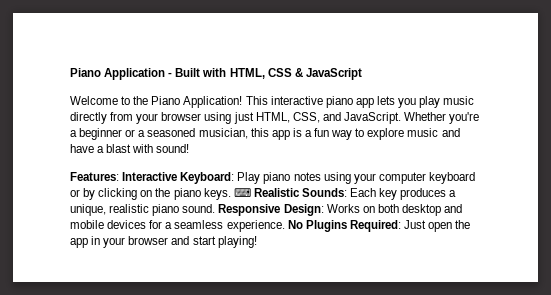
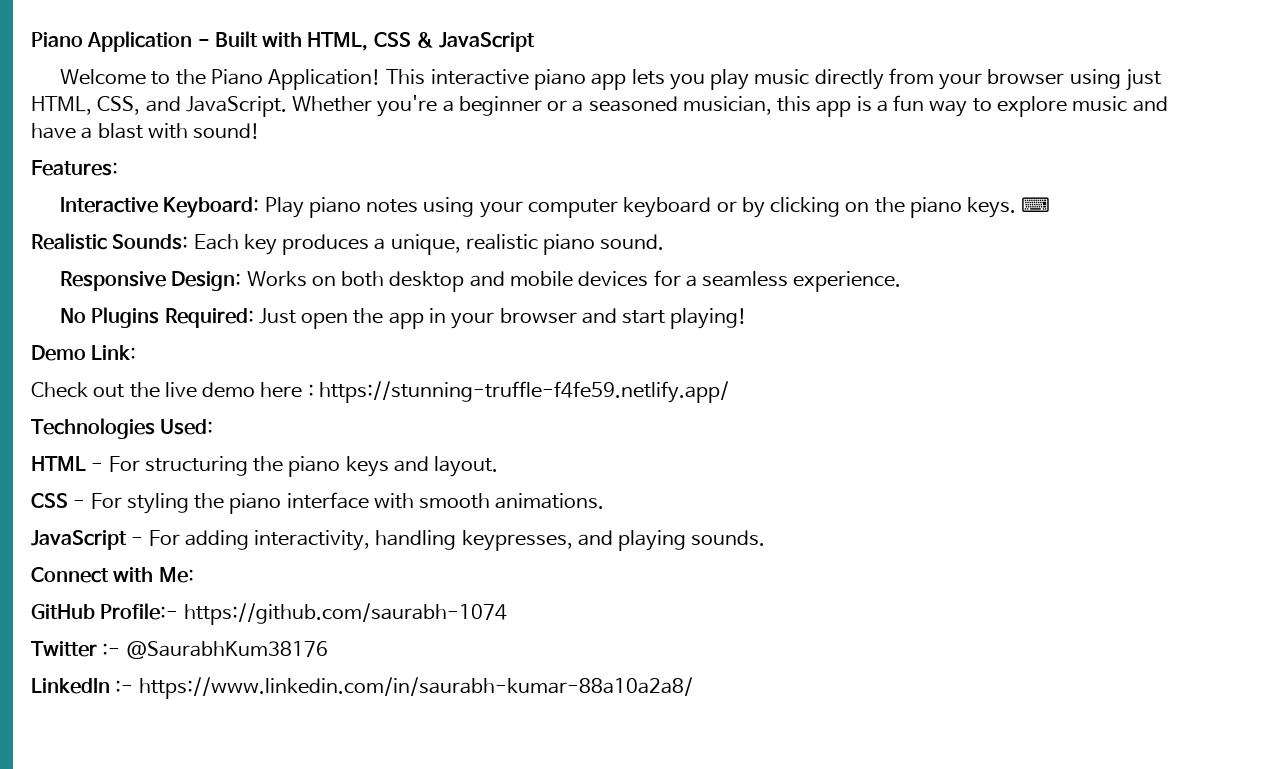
- Features: Interactive Keyboard: Play piano notes using your computer keyboard or by clicking on the piano keys.
+ Features:
+ Interactive Keyboard: Play piano notes using your computer keyboard or by clicking on the piano keys.
- ⌨ Realistic Sounds: Each key produces a unique, realistic piano sound. Responsive Design: Works on both desktop and mobile devices for a seamless experience. No Plugins Required: Just open the app in your browser and start playing!
+ ⌨
+ Realistic Sounds: Each key produces a unique, realistic piano sound.
+ Responsive Design: Works on both desktop and mobile devices for a seamless experience.
+ No Plugins Required: Just open the app in your browser and start playing!
+ Demo Link:
+ Check out the live demo here : https://stunning-truffle-f4fe59.netlify.app/
+ Technologies Used:
+ HTML - For structuring the piano keys and layout.
+ CSS - For styling the piano interface with smooth animations.
+ JavaScript - For adding interactivity, handling keypresses, and playing sounds.
+ Connect with Me:
+ GitHub Profile:- https://github.com/saurabh-1074
+ Twitter :- @SaurabhKum38176
+ LinkedIn :- https://www.linkedin.com/in/saurabh-kumar-88a10a2a8/

